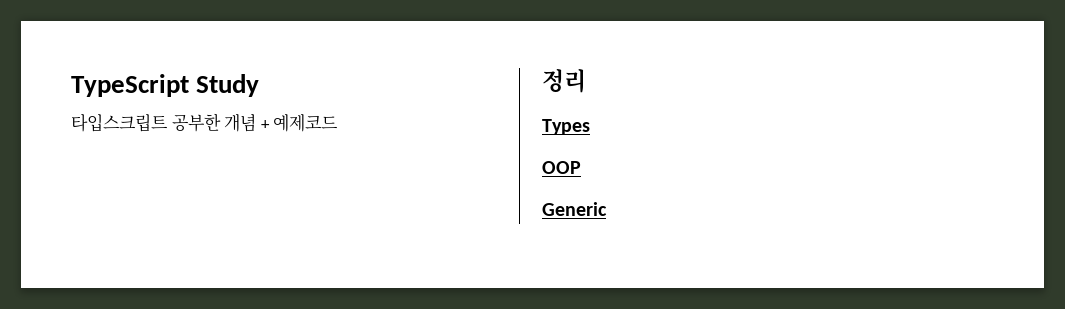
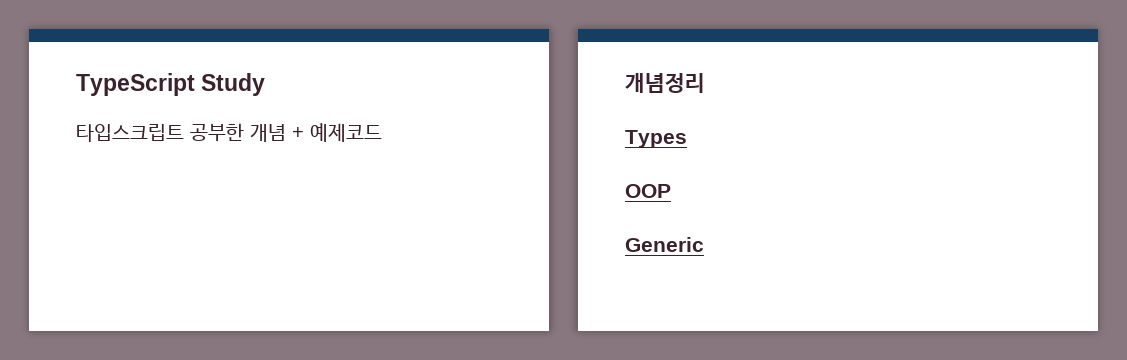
- 정리
+ 개념정리

